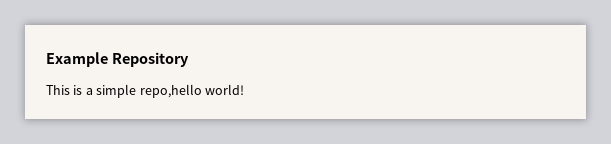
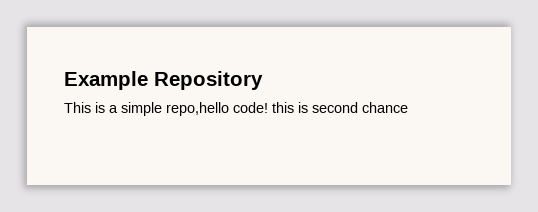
- This is a simple repo,hello world!
+ This is a simple repo,hello code! this is second chance

